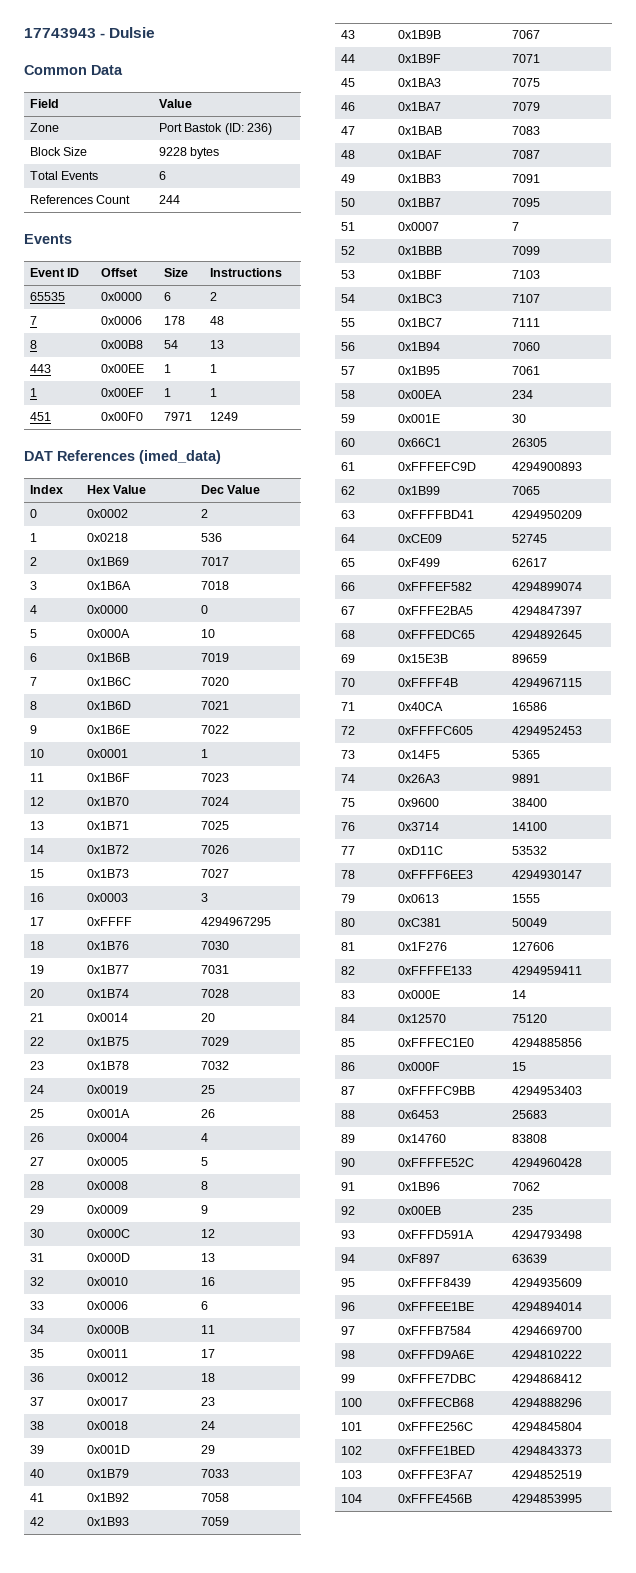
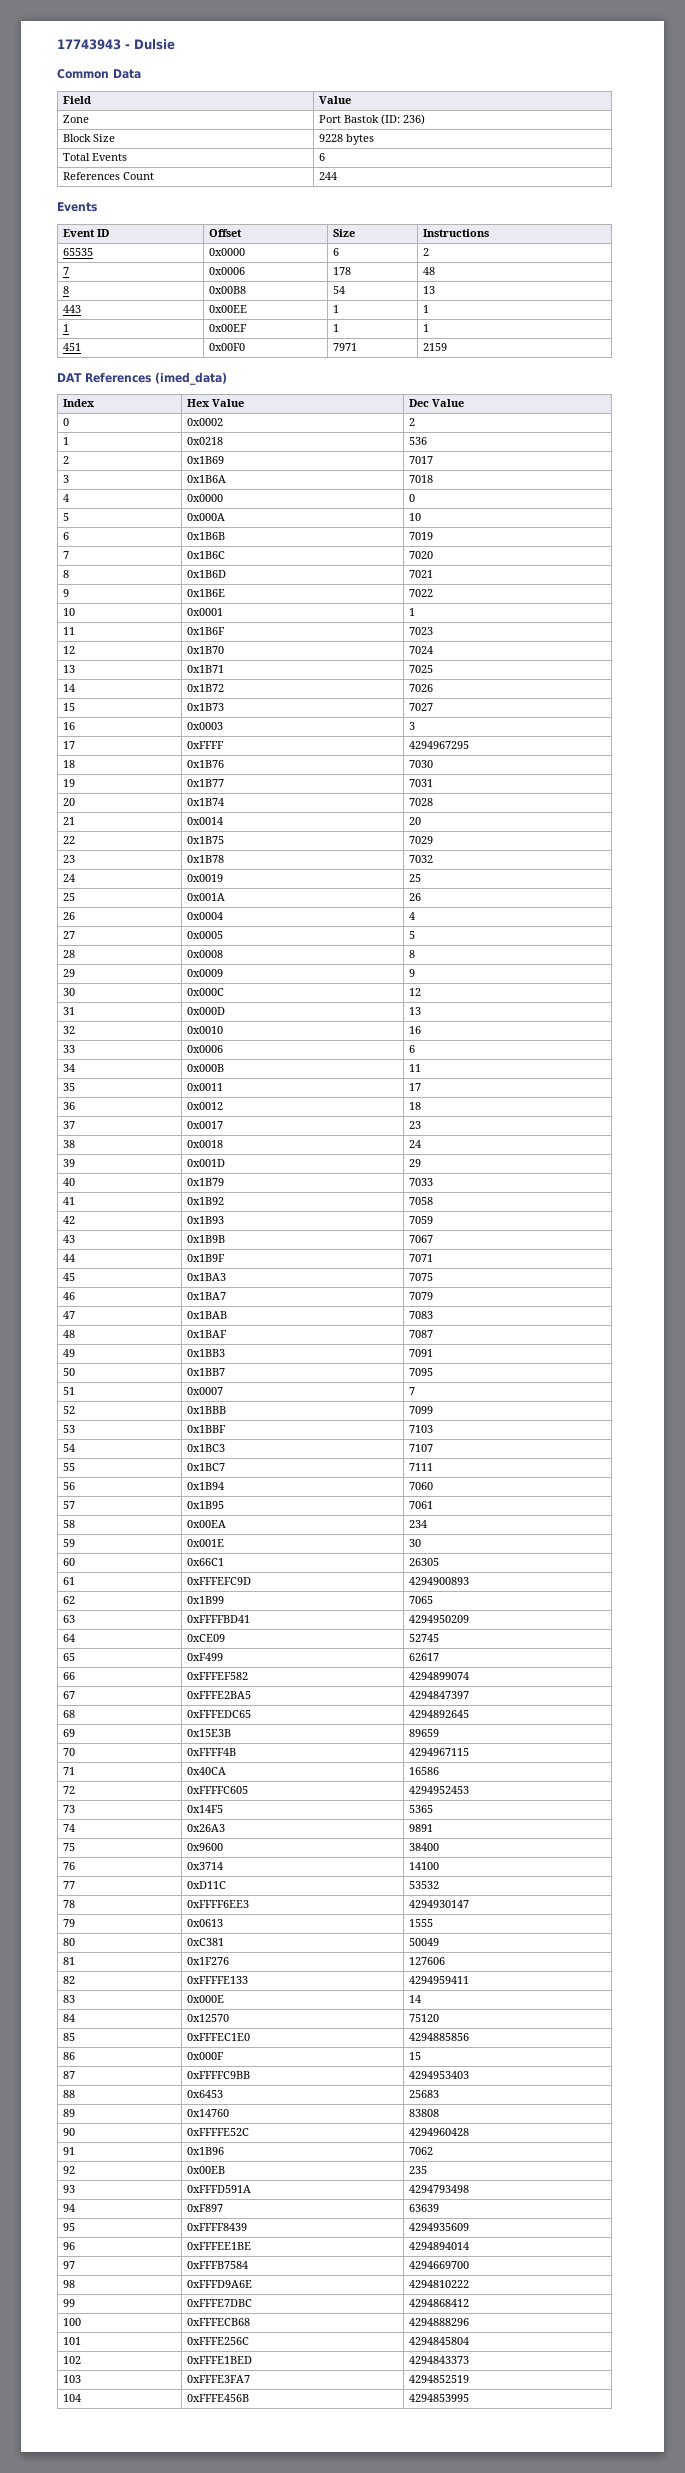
- 451 | 0x00F0 | 7971 | 1249
+ 451 | 0x00F0 | 7971 | 2159

